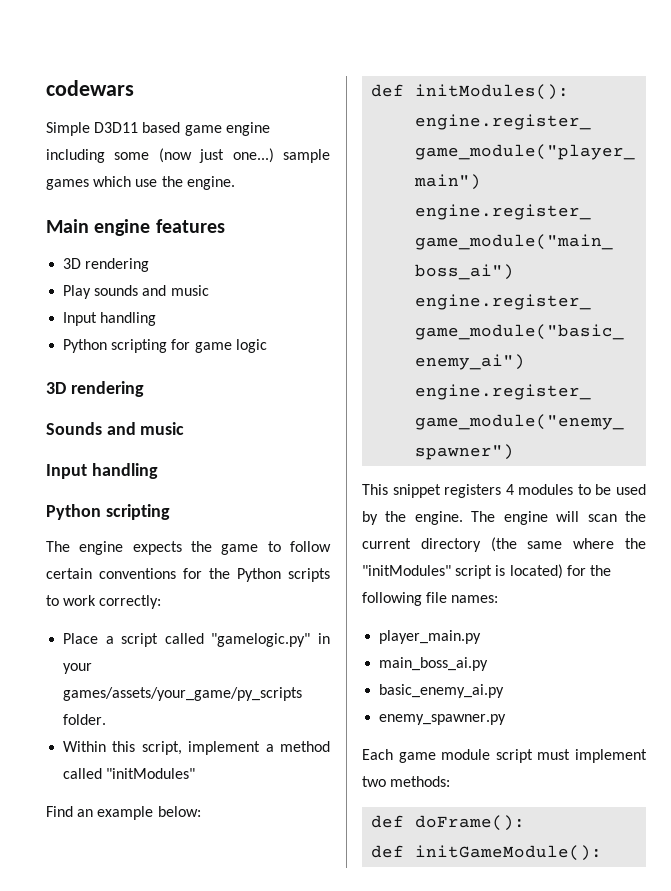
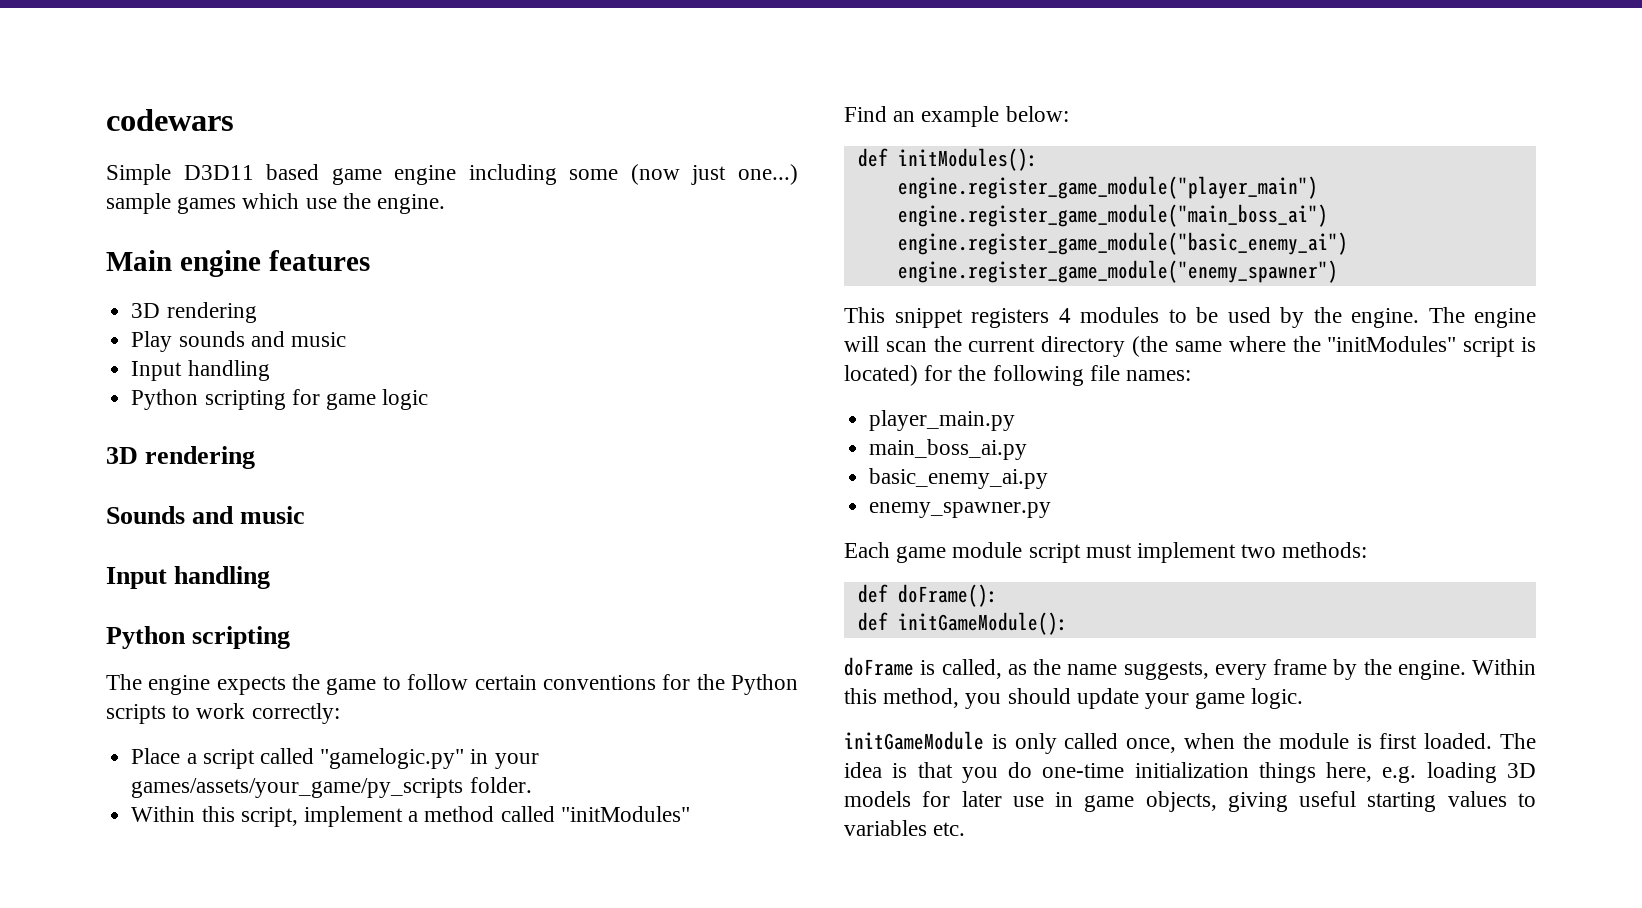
+ doFrame is called, as the name suggests, every frame by the engine. Within this method, you should update your game logic.
+ initGameModule is only called once, when the module is first loaded. The idea is that you do one-time initialization things here, e.g. loading 3D models for later use in game objects, giving useful starting values to variables etc.

